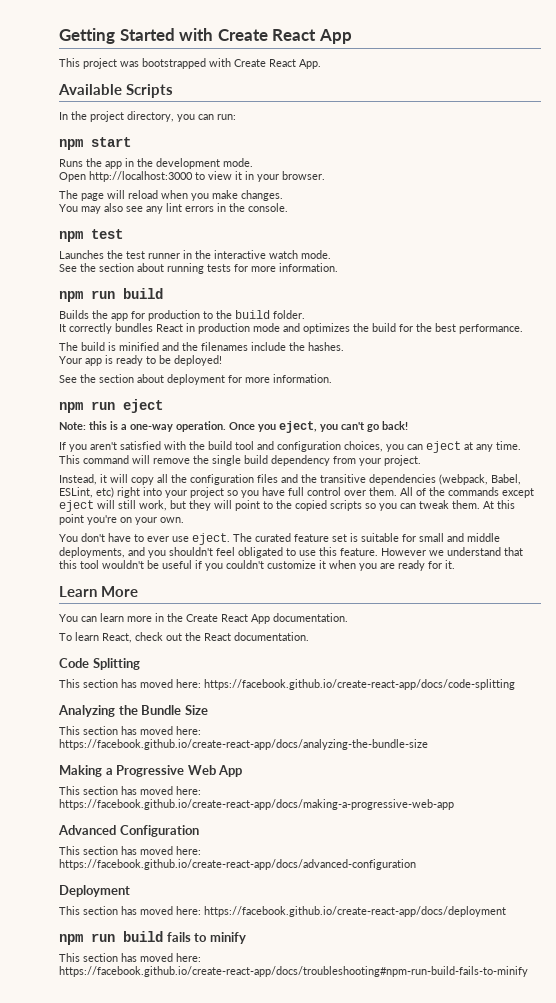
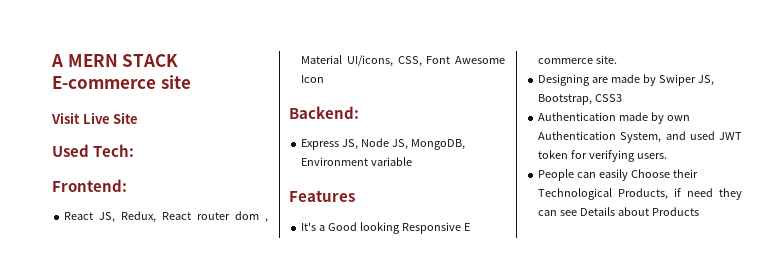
- Getting Started with Create React App
- This project was bootstrapped with Create React App.
- Available Scripts
- In the project directory, you can run:
- npm start
- Runs the app in the development mode.
- Open http://localhost:3000 to view it in your browser.
- The page will reload when you make changes.
- You may also see any lint errors in the console.
- npm test
- Launches the test runner in the interactive watch mode.
- See the section about running tests for more information.
- npm run build
- Builds the app for production to the build folder.
- It correctly bundles React in production mode and optimizes the build for the best performance.
- The build is minified and the filenames include the hashes.
- Your app is ready to be deployed!
- See the section about deployment for more information.
- npm run eject
- Note: this is a one-way operation. Once you eject, you can't go back!
- If you aren't satisfied with the build tool and configuration choices, you can eject at any time. This command will remove the single build dependency from your project.
- Instead, it will copy all the configuration files and the transitive dependencies (webpack, Babel, ESLint, etc) right into your project so you have full control over them. All of the commands except eject will still work, but they will point to the copied scripts so you can tweak them. At this point you're on your own.
- You don't have to ever use eject. The curated feature set is suitable for small and middle deployments, and you shouldn't feel obligated to use this feature. However we understand that this tool wouldn't be useful if you couldn't customize it when you are ready for it.
- Learn More
- You can learn more in the Create React App documentation.
- To learn React, check out the React documentation.
- Code Splitting
- This section has moved here: https://facebook.github.io/create-react-app/docs/code-splitting
- Analyzing the Bundle Size
- This section has moved here: https://facebook.github.io/create-react-app/docs/analyzing-the-bundle-size
- Making a Progressive Web App
- This section has moved here: https://facebook.github.io/create-react-app/docs/making-a-progressive-web-app
- Advanced Configuration
- This section has moved here: https://facebook.github.io/create-react-app/docs/advanced-configuration
- Deployment
- This section has moved here: https://facebook.github.io/create-react-app/docs/deployment
- npm run build fails to minify
- This section has moved here: https://facebook.github.io/create-react-app/docs/troubleshooting#npm-run-build-fails-to-minify
+ A MERN STACK E-commerce site
+ Visit Live Site
+ Used Tech:
+ Frontend:
+ React JS, Redux, React router dom , Material UI/icons, CSS, Font Awesome Icon
+ Backend:
+ Express JS, Node JS, MongoDB, Environment variable
+ Features
+ It's a Good looking Responsive E commerce site.
+ Designing are made by Swiper JS, Bootstrap, CSS3
+ Authentication made by own Authentication System, and used JWT token for verifying users.
+ People can easily Choose their Technological Products, if need they can see Details about Products

